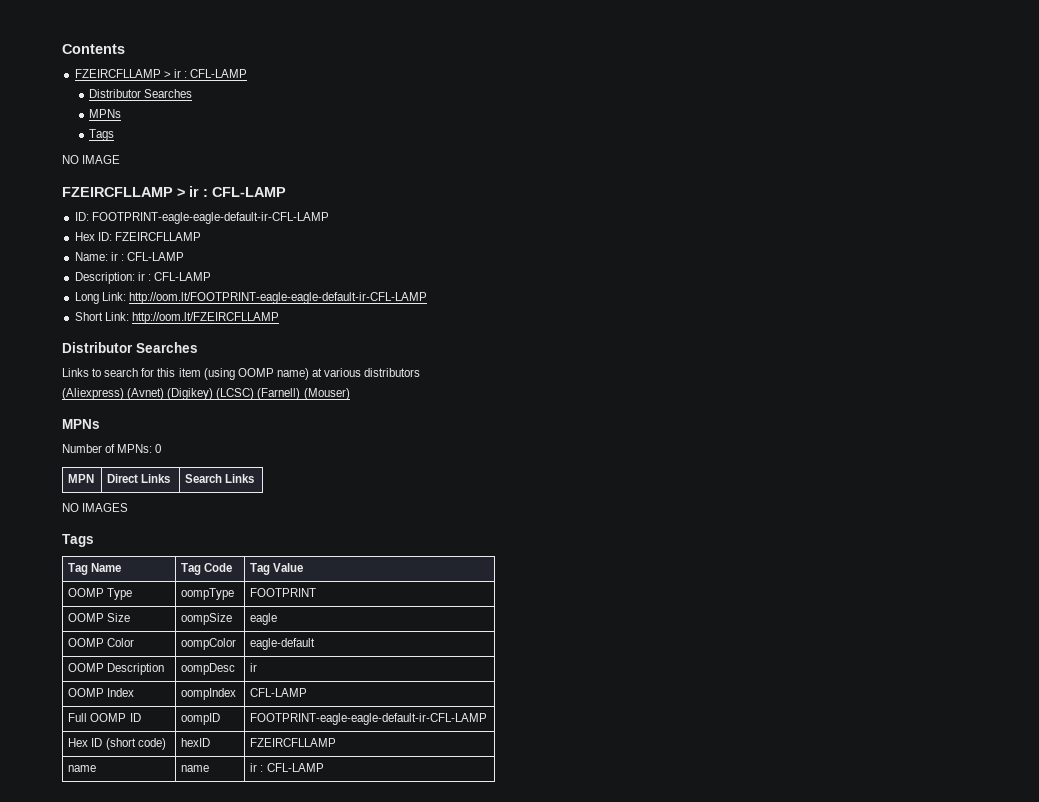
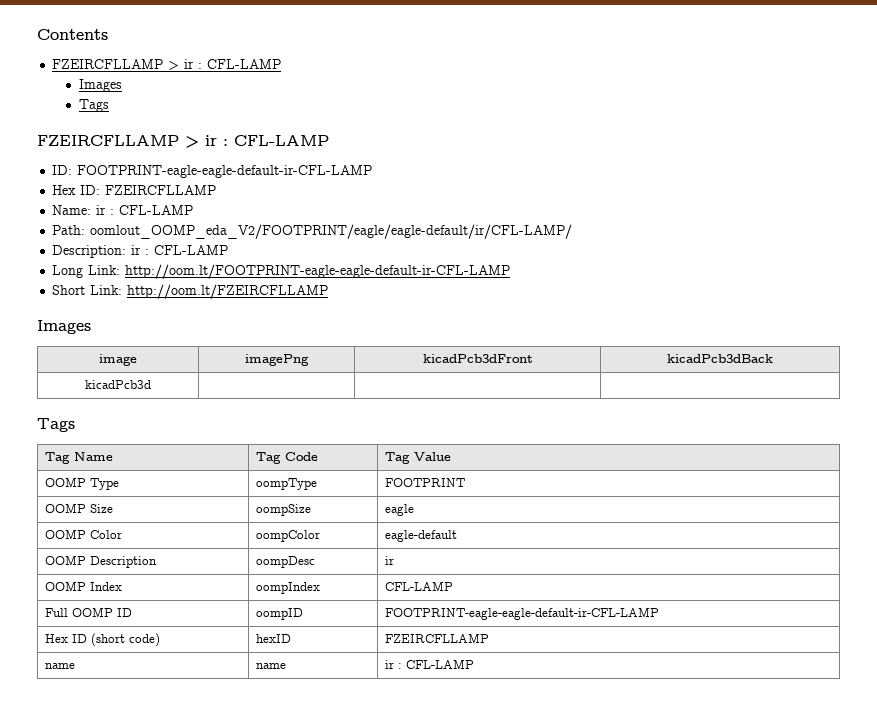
  Contents
  FZEIRCFLLAMP > ir : CFL-LAMP
- Distributor Searches
- MPNs
+ Images
  Tags
- NO IMAGE
+ Path: oomlout_OOMP_eda_V2/FOOTPRINT/eagle/eagle-default/ir/CFL-LAMP/
  Short Link: http://oom.lt/FZEIRCFLLAMP
- Distributor Searches
- Links to search for this item (using OOMP name) at various distributors
- (Aliexpress) (Avnet) (Digikey) (LCSC) (Farnell) (Mouser)
- MPNs
- Number of MPNs: 0
- MPN | Direct Links | Search Links
- NO IMAGES
+ Images
+ image | imagePng | kicadPcb3dFront | kicadPcb3dBack
+ kicadPcb3d | | |

